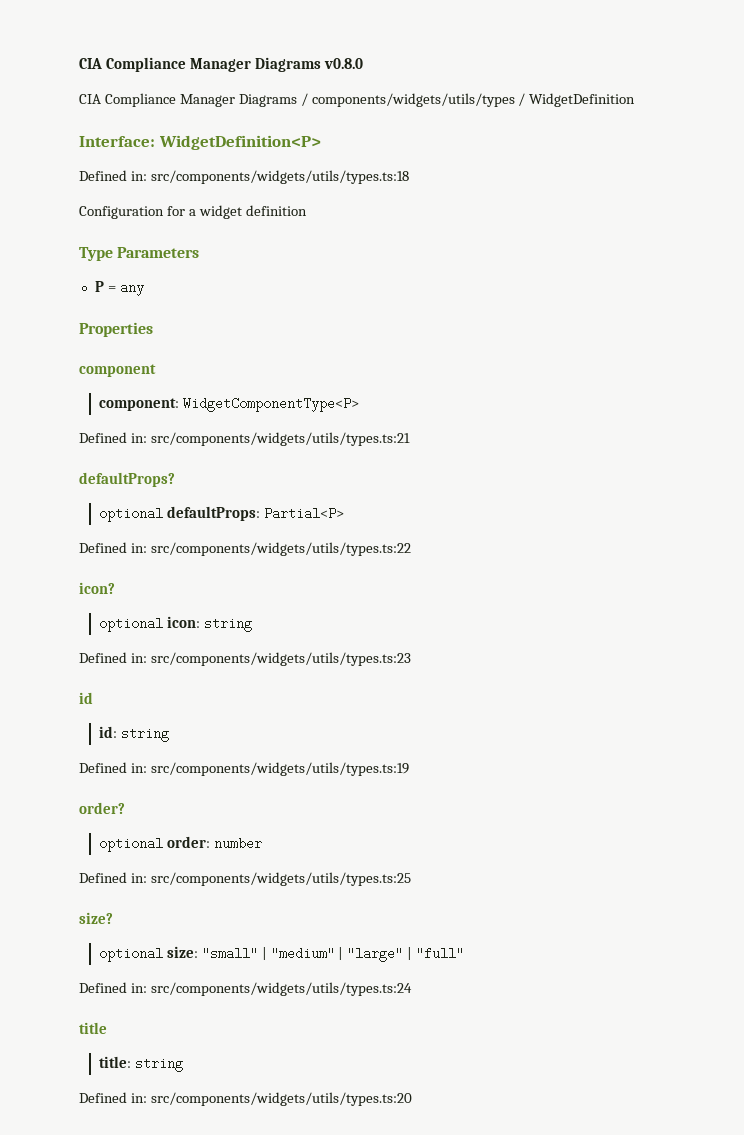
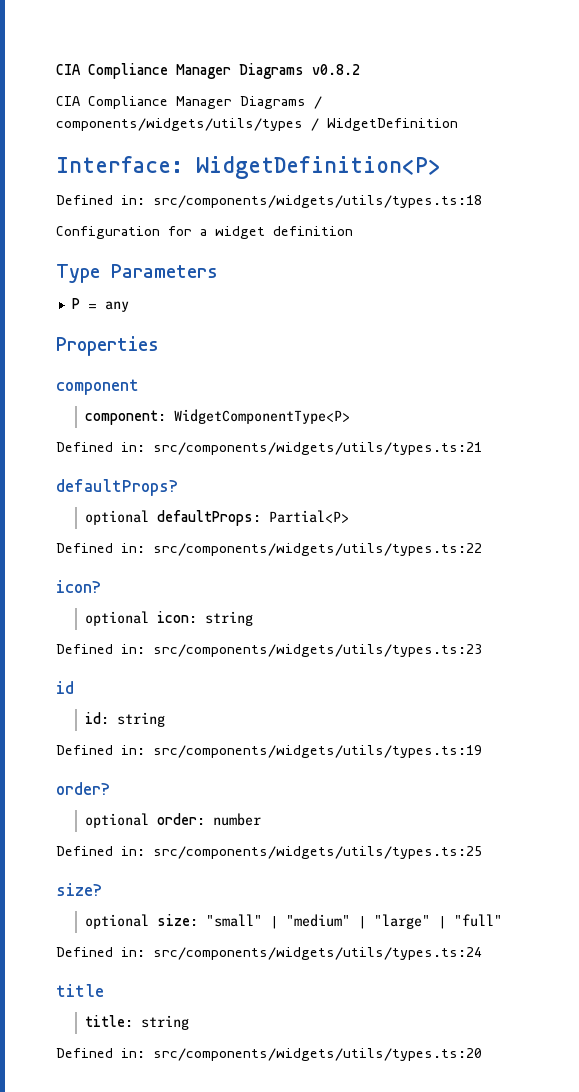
- CIA Compliance Manager Diagrams v0.8.0
+ CIA Compliance Manager Diagrams v0.8.2

